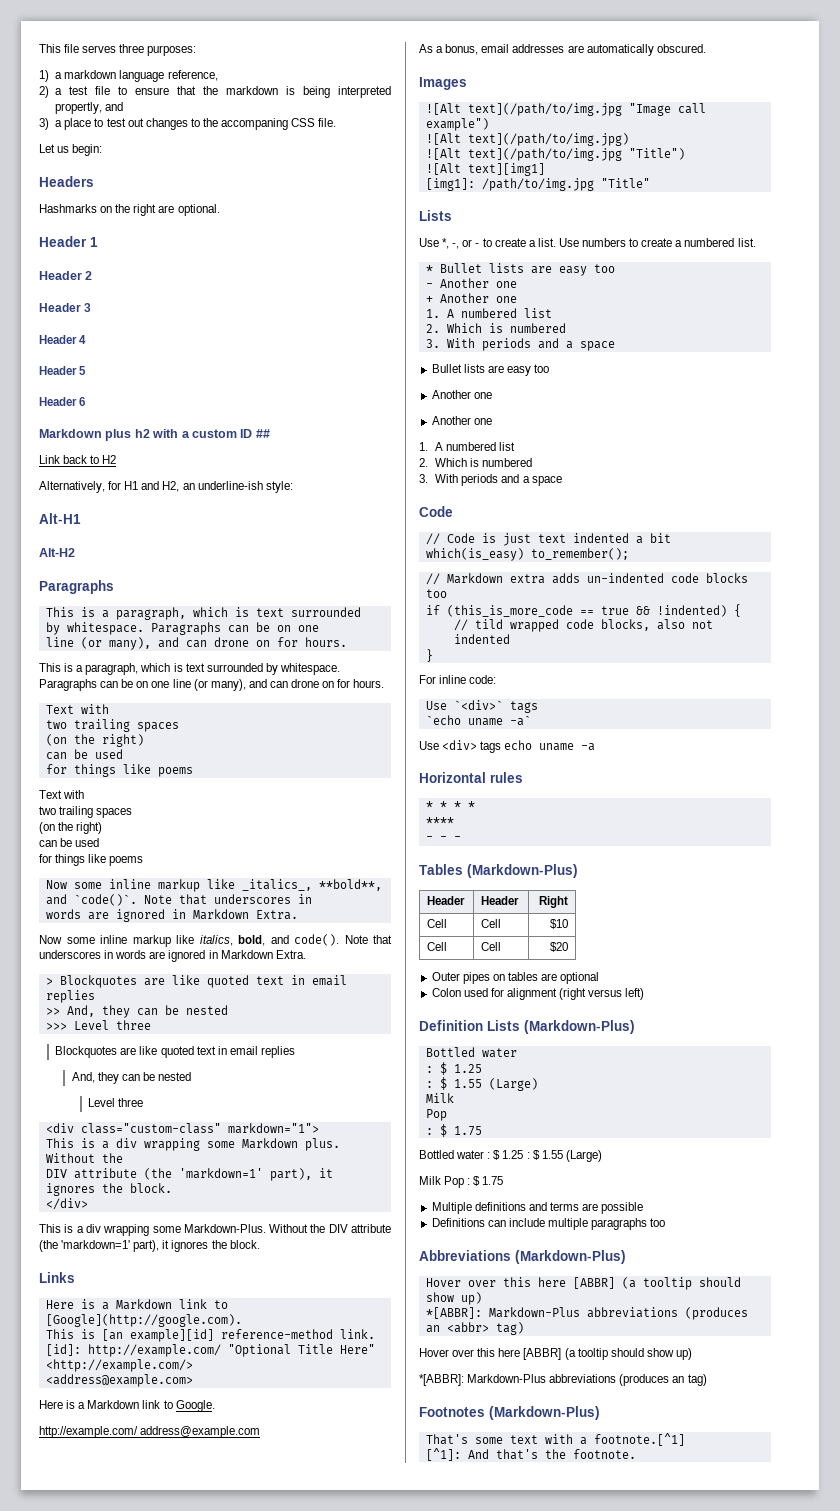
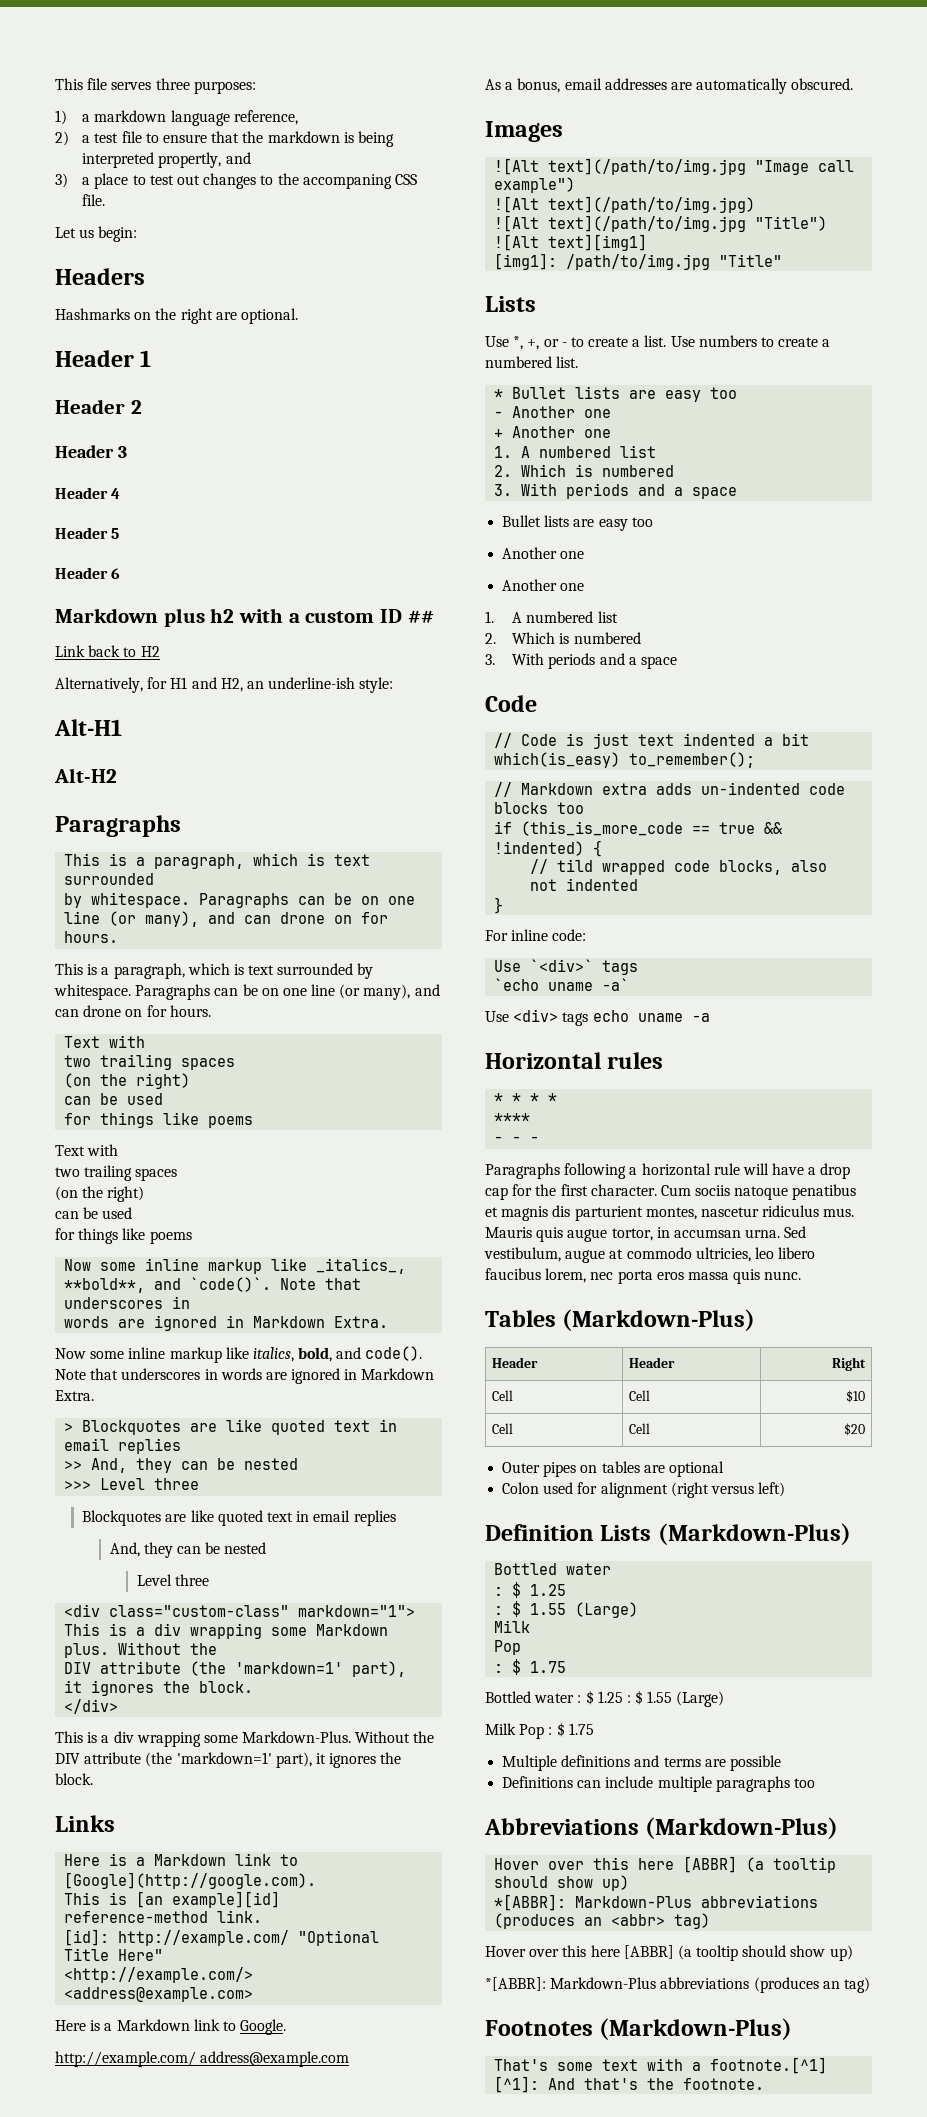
- Use *, -, or - to create a list.
+ Use *, +, or - to create a list.
+ Paragraphs following a horizontal rule will have a drop cap for the first character. Cum sociis natoque penatibus et magnis dis parturient montes, nascetur ridiculus mus. Mauris quis augue tortor, in accumsan urna. Sed vestibulum, augue at commodo ultricies, leo libero faucibus lorem, nec porta eros massa quis nunc.

